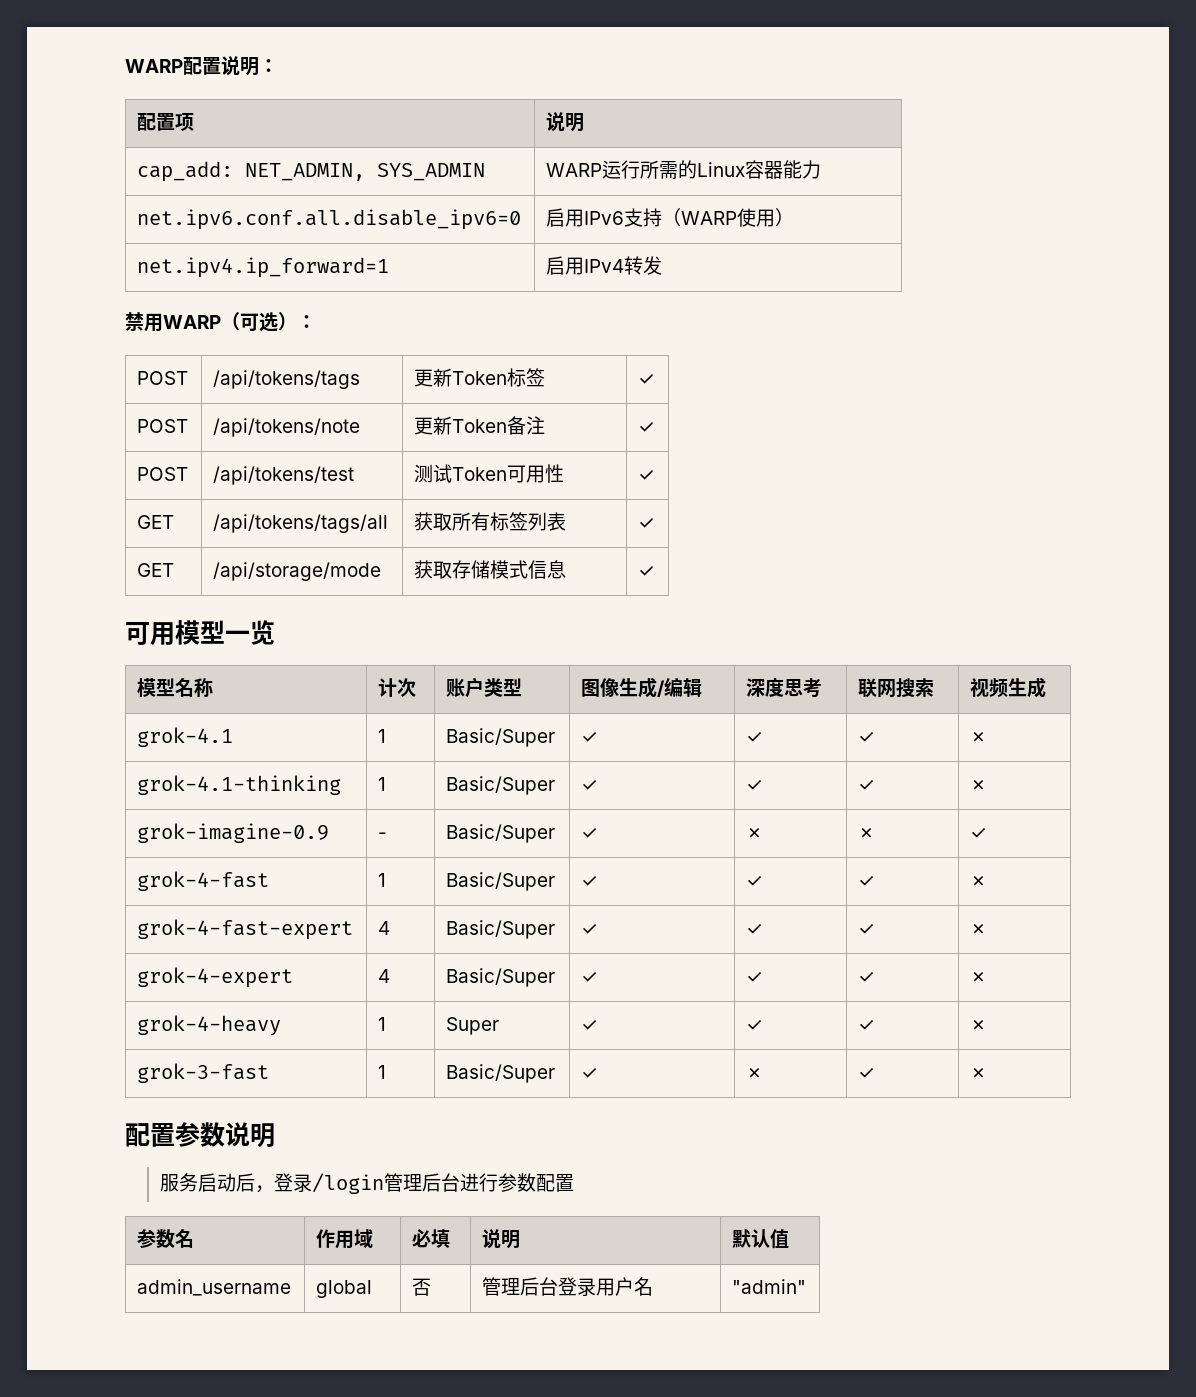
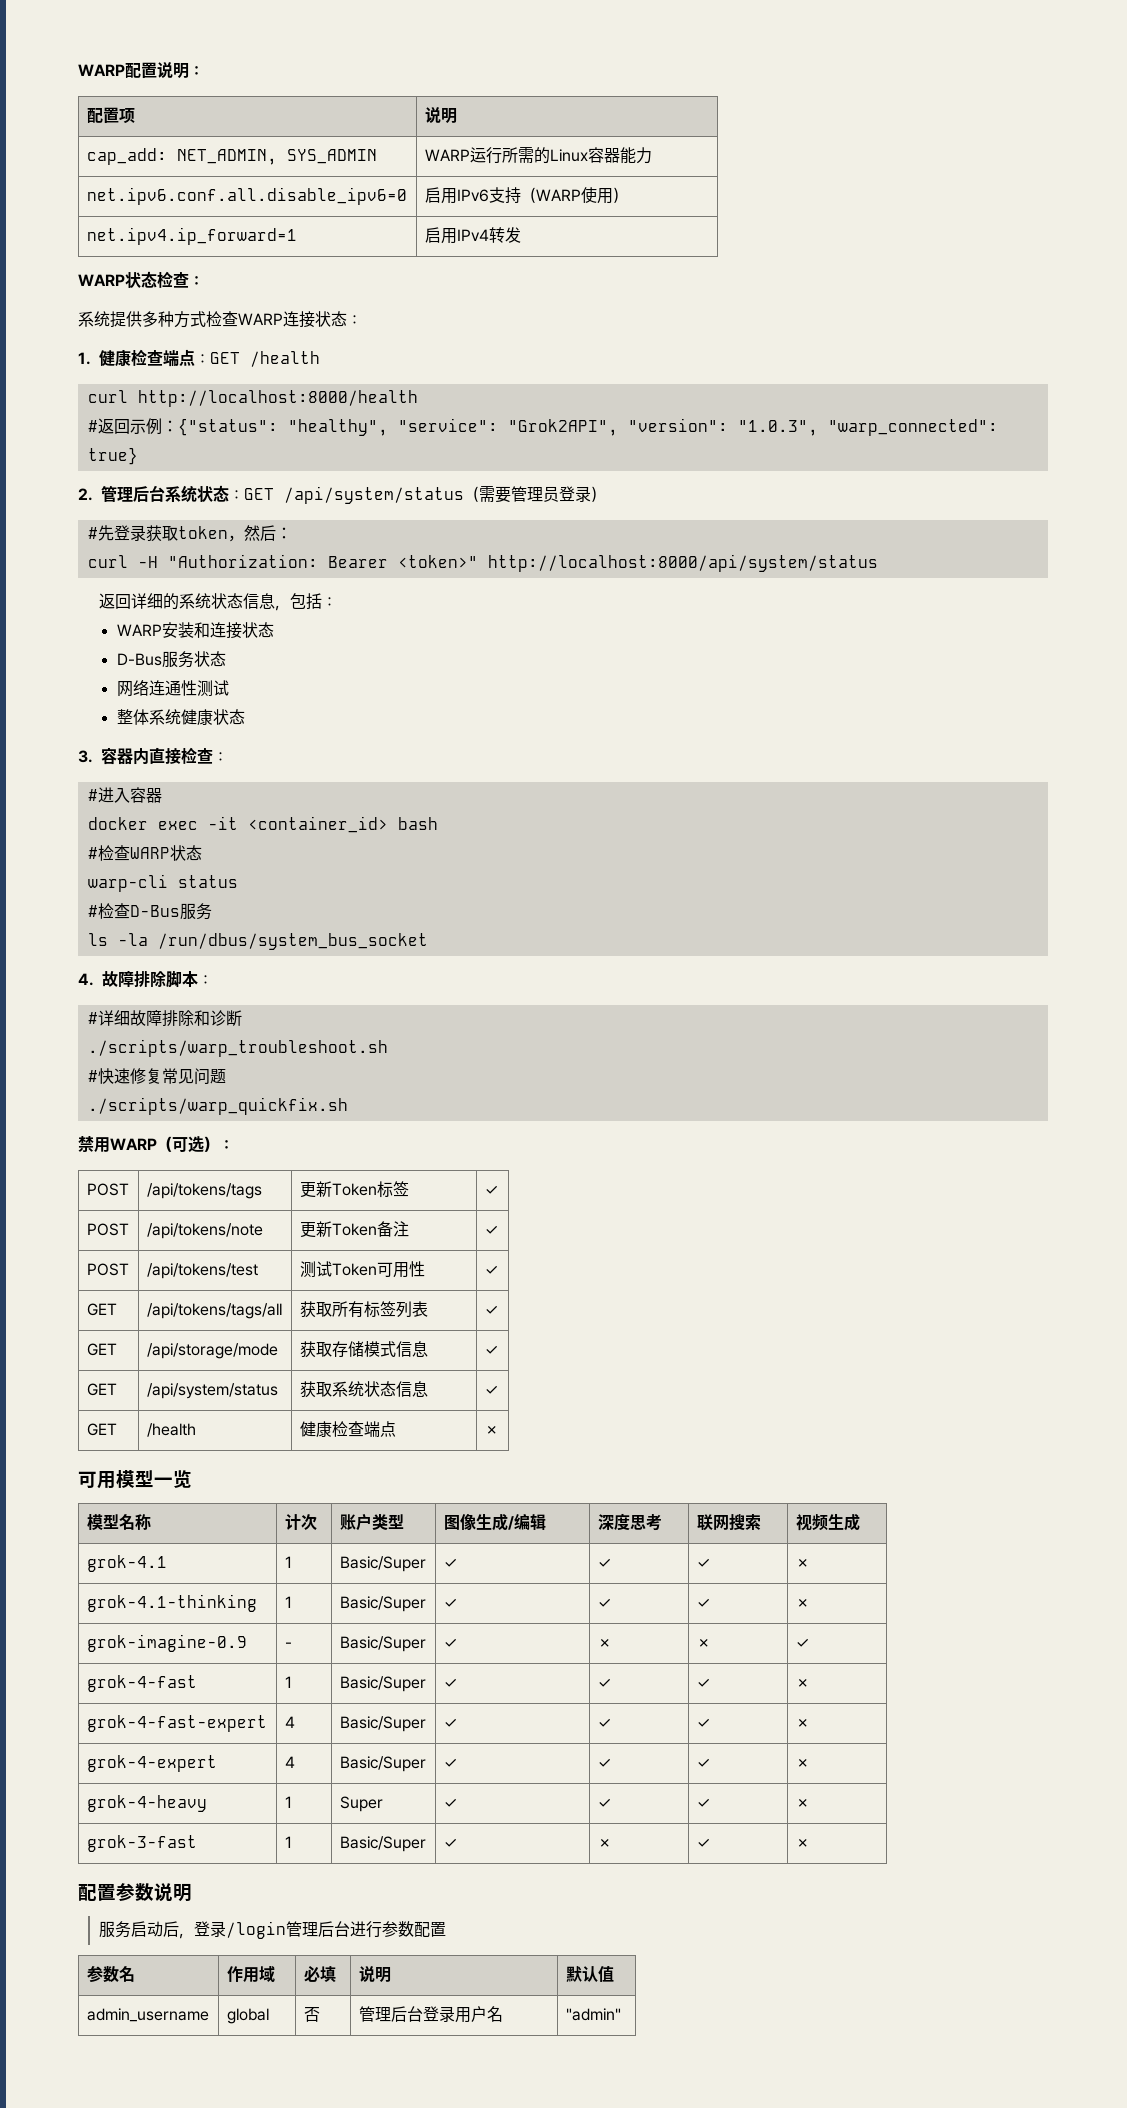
+ WARP状态检查：
+ 系统提供多种方式检查WARP连接状态：
+ 1.健康检查端点：GET /health
+ curl http://localhost:8000/health
+ #返回示例：{"status": "healthy", "service": "Grok2API", "version": "1.0.3", "warp_connected": true}
+ 2.管理后台系统状态：GET /api/system/status（需要管理员登录）
+ #先登录获取token，然后：
+ curl -H "Authorization: Bearer <token>" http://localhost:8000/api/system/status
+ 返回详细的系统状态信息，包括：
+ WARP安装和连接状态
+ D-Bus服务状态
+ 网络连通性测试
+ 整体系统健康状态
+ 3.容器内直接检查：
+ #进入容器
+ docker exec -it <container_id> bash
+ #检查WARP状态
+ warp-cli status
+ #检查D-Bus服务
+ ls -la /run/dbus/system_bus_socket
+ 4.故障排除脚本：
+ #详细故障排除和诊断
+ ./scripts/warp_troubleshoot.sh
+ #快速修复常见问题
+ ./scripts/warp_quickfix.sh
+ GET | /api/system/status | 获取系统状态信息 | ✓
+ GET | /health | 健康检查端点 | ✗

